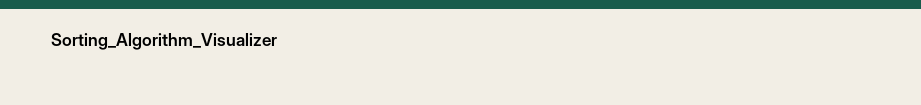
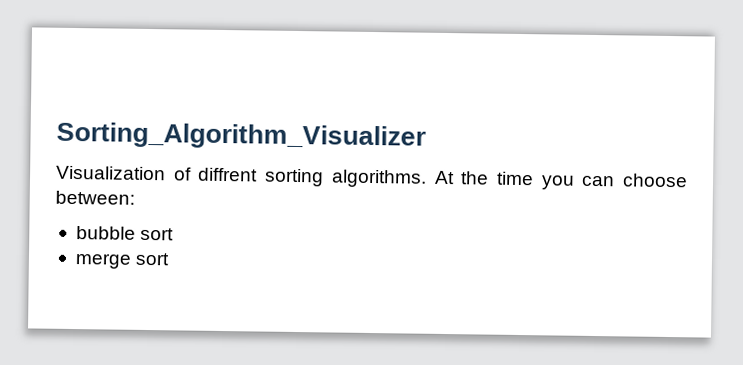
+ Visualization of diffrent sorting algorithms. At the time you can choose between:
+ bubble sort
+ merge sort

